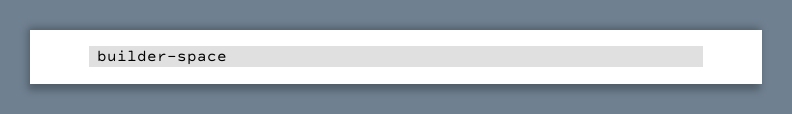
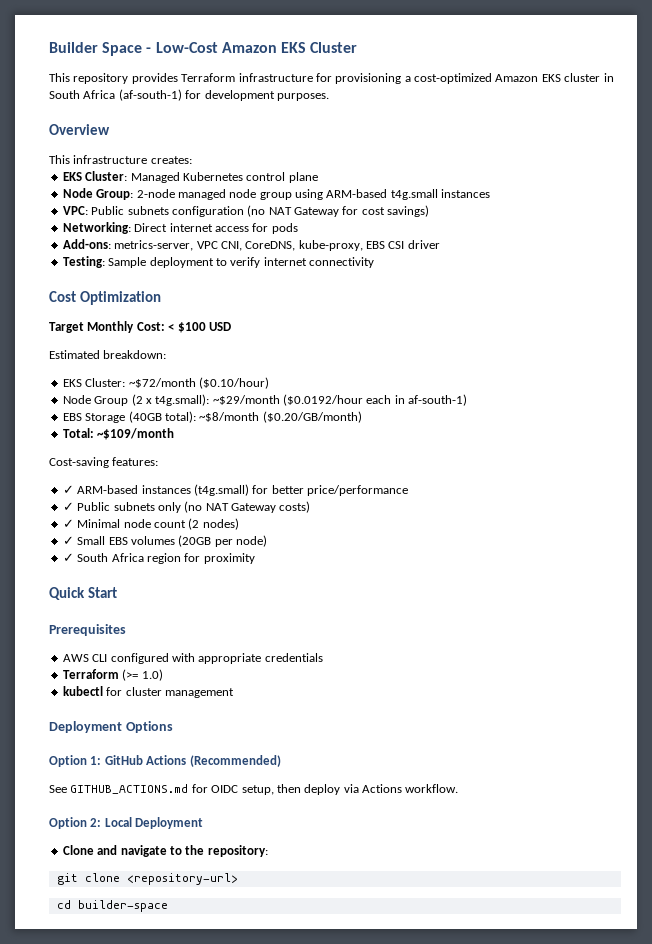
- builder-space
+ Builder Space - Low-Cost Amazon EKS Cluster
+ This repository provides Terraform infrastructure for provisioning a cost-optimized Amazon EKS cluster in South Africa (af-south-1) for development purposes.
+ Overview
+ This infrastructure creates:
+ EKS Cluster: Managed Kubernetes control plane
+ Node Group: 2-node managed node group using ARM-based t4g.small instances
+ VPC: Public subnets configuration (no NAT Gateway for cost savings)
+ Networking: Direct internet access for pods
+ Add-ons: metrics-server, VPC CNI, CoreDNS, kube-proxy, EBS CSI driver
+ Testing: Sample deployment to verify internet connectivity
+ Cost Optimization
+ Target Monthly Cost: < $100 USD
+ Estimated breakdown:
+ EKS Cluster: ~$72/month ($0.10/hour)
+ Node Group (2 x t4g.small): ~$29/month ($0.0192/hour each in af-south-1)
+ EBS Storage (40GB total): ~$8/month ($0.20/GB/month)
+ Total: ~$109/month
+ Cost-saving features:
+ ✓ ARM-based instances (t4g.small) for better price/performance
+ ✓ Public subnets only (no NAT Gateway costs)
+ ✓ Minimal node count (2 nodes)
+ ✓ Small EBS volumes (20GB per node)
+ ✓ South Africa region for proximity
+ Quick Start
+ Prerequisites
+ AWS CLI configured with appropriate credentials
+ Terraform (>= 1.0)
+ kubectl for cluster management
+ Deployment Options
+ Option 1: GitHub Actions (Recommended)
+ See GITHUB_ACTIONS.md for OIDC setup, then deploy via Actions workflow.
+ Option 2: Local Deployment
+ Clone and navigate to the repository:
+ git clone <repository-url>
+ cd builder-space

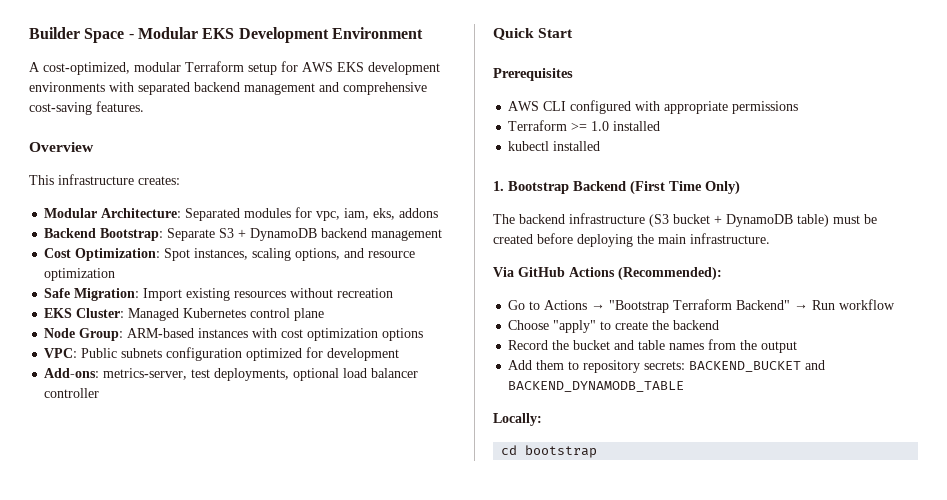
- Builder Space - Low-Cost Amazon EKS Cluster
- This repository provides Terraform infrastructure for provisioning a cost-optimized Amazon EKS cluster in South Africa (af-south-1) for development purposes.
+ Builder Space - Modular EKS Development Environment
+ A cost-optimized, modular Terraform setup for AWS EKS development environments with separated backend management and comprehensive cost-saving features.
  Overview
  This infrastructure creates:
+ Modular Architecture: Separated modules for vpc, iam, eks, addons
+ Backend Bootstrap: Separate S3 + DynamoDB backend management
+ Cost Optimization: Spot instances, scaling options, and resource optimization
+ Safe Migration: Import existing resources without recreation
- Node Group: 2-node managed node group using ARM-based t4g.small instances
- VPC: Public subnets configuration (no NAT Gateway for cost savings)
- Networking: Direct internet access for pods
- Add-ons: metrics-server, VPC CNI, CoreDNS, kube-proxy, EBS CSI driver
- Testing: Sample deployment to verify internet connectivity
- Cost Optimization
- Target Monthly Cost: < $100 USD
- Estimated breakdown:
- EKS Cluster: ~$72/month ($0.10/hour)
- Node Group (2 x t4g.small): ~$29/month ($0.0192/hour each in af-south-1)
- EBS Storage (40GB total): ~$8/month ($0.20/GB/month)
- Total: ~$109/month
- Cost-saving features:
- ✓ ARM-based instances (t4g.small) for better price/performance
- ✓ Public subnets only (no NAT Gateway costs)
- ✓ Minimal node count (2 nodes)
- ✓ Small EBS volumes (20GB per node)
- ✓ South Africa region for proximity
+ Node Group: ARM-based instances with cost optimization options
+ VPC: Public subnets configuration optimized for development
+ Add-ons: metrics-server, test deployments, optional load balancer controller
- AWS CLI configured with appropriate credentials
- Terraform (>= 1.0)
- kubectl for cluster management
- Deployment Options
- Option 1: GitHub Actions (Recommended)
- See GITHUB_ACTIONS.md for OIDC setup, then deploy via Actions workflow.
- Option 2: Local Deployment
- Clone and navigate to the repository:
- git clone <repository-url>
+ AWS CLI configured with appropriate permissions
+ Terraform >= 1.0 installed
+ kubectl installed
+ 1. Bootstrap Backend (First Time Only)
+ The backend infrastructure (S3 bucket + DynamoDB table) must be created before deploying the main infrastructure.
+ Via GitHub Actions (Recommended):
+ Go to Actions → "Bootstrap Terraform Backend" → Run workflow
+ Choose "apply" to create the backend
+ Record the bucket and table names from the output
+ Add them to repository secrets: BACKEND_BUCKET and BACKEND_DYNAMODB_TABLE
+ Locally:
- cd builder-space
+ cd bootstrap

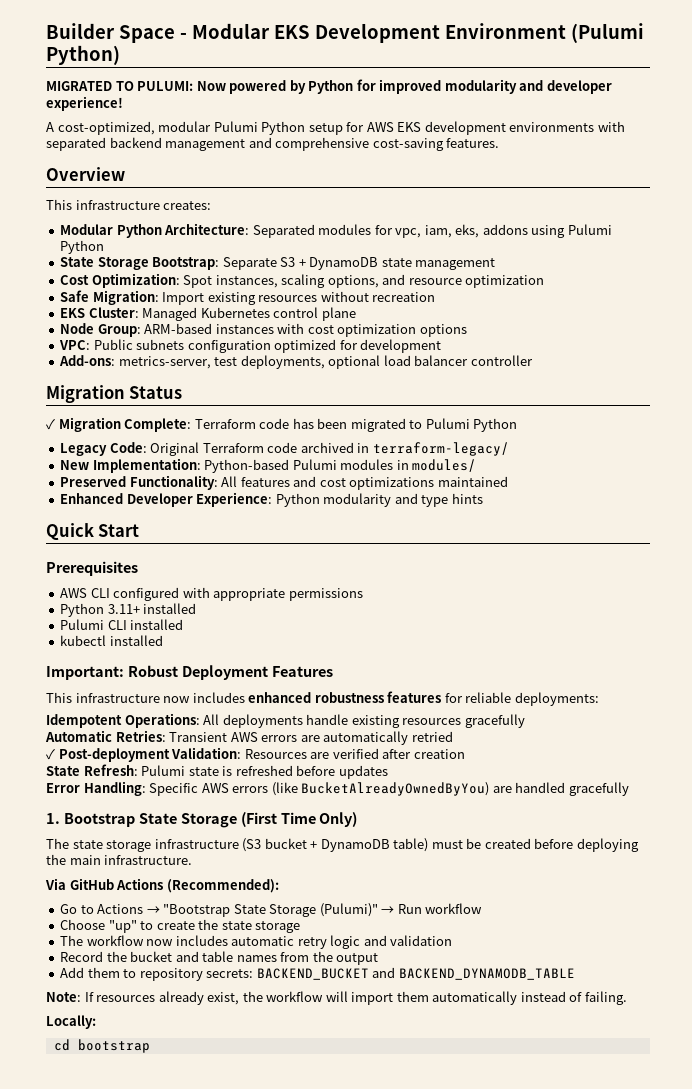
- Builder Space - Modular EKS Development Environment
+ Builder Space - Modular EKS Development Environment (Pulumi Python)
+ MIGRATED TO PULUMI: Now powered by Python for improved modularity and developer experience!
- A cost-optimized, modular Terraform setup for AWS EKS development environments with separated backend management and comprehensive cost-saving features.
+ A cost-optimized, modular Pulumi Python setup for AWS EKS development environments with separated backend management and comprehensive cost-saving features.
- Modular Architecture: Separated modules for vpc, iam, eks, addons
- Backend Bootstrap: Separate S3 + DynamoDB backend management
+ Modular Python Architecture: Separated modules for vpc, iam, eks, addons using Pulumi Python
+ State Storage Bootstrap: Separate S3 + DynamoDB state management
+ Migration Status
+ ✓ Migration Complete: Terraform code has been migrated to Pulumi Python
+ Legacy Code: Original Terraform code archived in terraform-legacy/
+ New Implementation: Python-based Pulumi modules in modules/
+ Preserved Functionality: All features and cost optimizations maintained
+ Enhanced Developer Experience: Python modularity and type hints
- Terraform >= 1.0 installed
+ Python 3.11+ installed
+ Pulumi CLI installed
  kubectl installed
+ Important: Robust Deployment Features
+ This infrastructure now includes enhanced robustness features for reliable deployments:
+ Idempotent Operations: All deployments handle existing resources gracefully
+ Automatic Retries: Transient AWS errors are automatically retried
+ ✓ Post-deployment Validation: Resources are verified after creation
+ State Refresh: Pulumi state is refreshed before updates
+ Error Handling: Specific AWS errors (like BucketAlreadyOwnedByYou) are handled gracefully
- 1. Bootstrap Backend (First Time Only)
+ 1. Bootstrap State Storage (First Time Only)
- The backend infrastructure (S3 bucket + DynamoDB table) must be created before deploying the main infrastructure.
+ The state storage infrastructure (S3 bucket + DynamoDB table) must be created before deploying the main infrastructure.
- Go to Actions → "Bootstrap Terraform Backend" → Run workflow
+ Go to Actions → "Bootstrap State Storage (Pulumi)" → Run workflow
- Choose "apply" to create the backend
+ Choose "up" to create the state storage
+ The workflow now includes automatic retry logic and validation
+ Note: If resources already exist, the workflow will import them automatically instead of failing.

